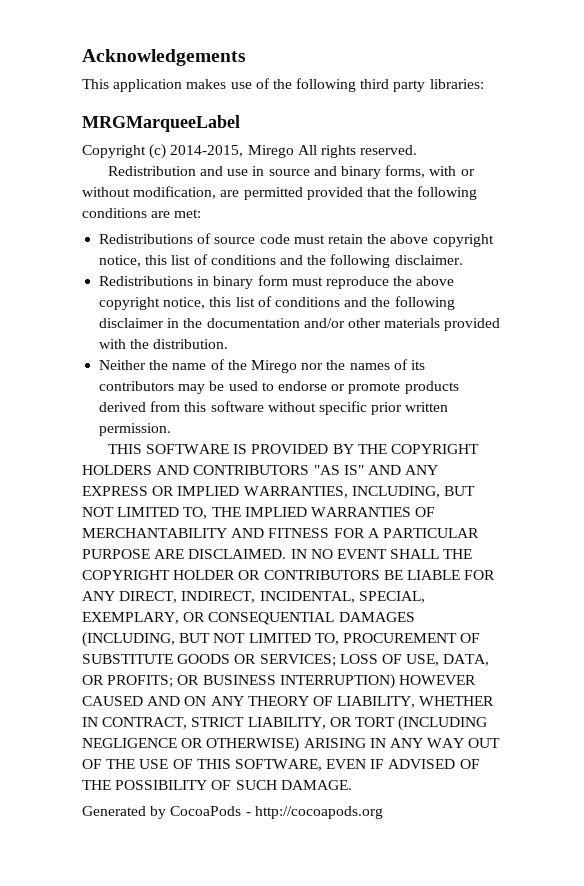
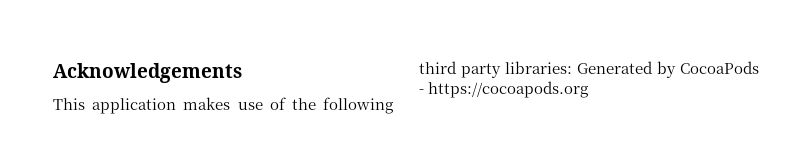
- This application makes use of the following third party libraries:
- MRGMarqueeLabel
- Copyright (c) 2014-2015, Mirego All rights reserved.
- Redistribution and use in source and binary forms, with or without modification, are permitted provided that the following conditions are met:
- Redistributions of source code must retain the above copyright notice, this list of conditions and the following disclaimer.
- Redistributions in binary form must reproduce the above copyright notice, this list of conditions and the following disclaimer in the documentation and/or other materials provided with the distribution.
- Neither the name of the Mirego nor the names of its contributors may be used to endorse or promote products derived from this software without specific prior written permission.
- THIS SOFTWARE IS PROVIDED BY THE COPYRIGHT HOLDERS AND CONTRIBUTORS "AS IS" AND ANY EXPRESS OR IMPLIED WARRANTIES, INCLUDING, BUT NOT LIMITED TO, THE IMPLIED WARRANTIES OF MERCHANTABILITY AND FITNESS FOR A PARTICULAR PURPOSE ARE DISCLAIMED. IN NO EVENT SHALL THE COPYRIGHT HOLDER OR CONTRIBUTORS BE LIABLE FOR ANY DIRECT, INDIRECT, INCIDENTAL, SPECIAL, EXEMPLARY, OR CONSEQUENTIAL DAMAGES (INCLUDING, BUT NOT LIMITED TO, PROCUREMENT OF SUBSTITUTE GOODS OR SERVICES; LOSS OF USE, DATA, OR PROFITS; OR BUSINESS INTERRUPTION) HOWEVER CAUSED AND ON ANY THEORY OF LIABILITY, WHETHER IN CONTRACT, STRICT LIABILITY, OR TORT (INCLUDING NEGLIGENCE OR OTHERWISE) ARISING IN ANY WAY OUT OF THE USE OF THIS SOFTWARE, EVEN IF ADVISED OF THE POSSIBILITY OF SUCH DAMAGE.
- Generated by CocoaPods - http://cocoapods.org
+ This application makes use of the following third party libraries: Generated by CocoaPods - https://cocoapods.org

